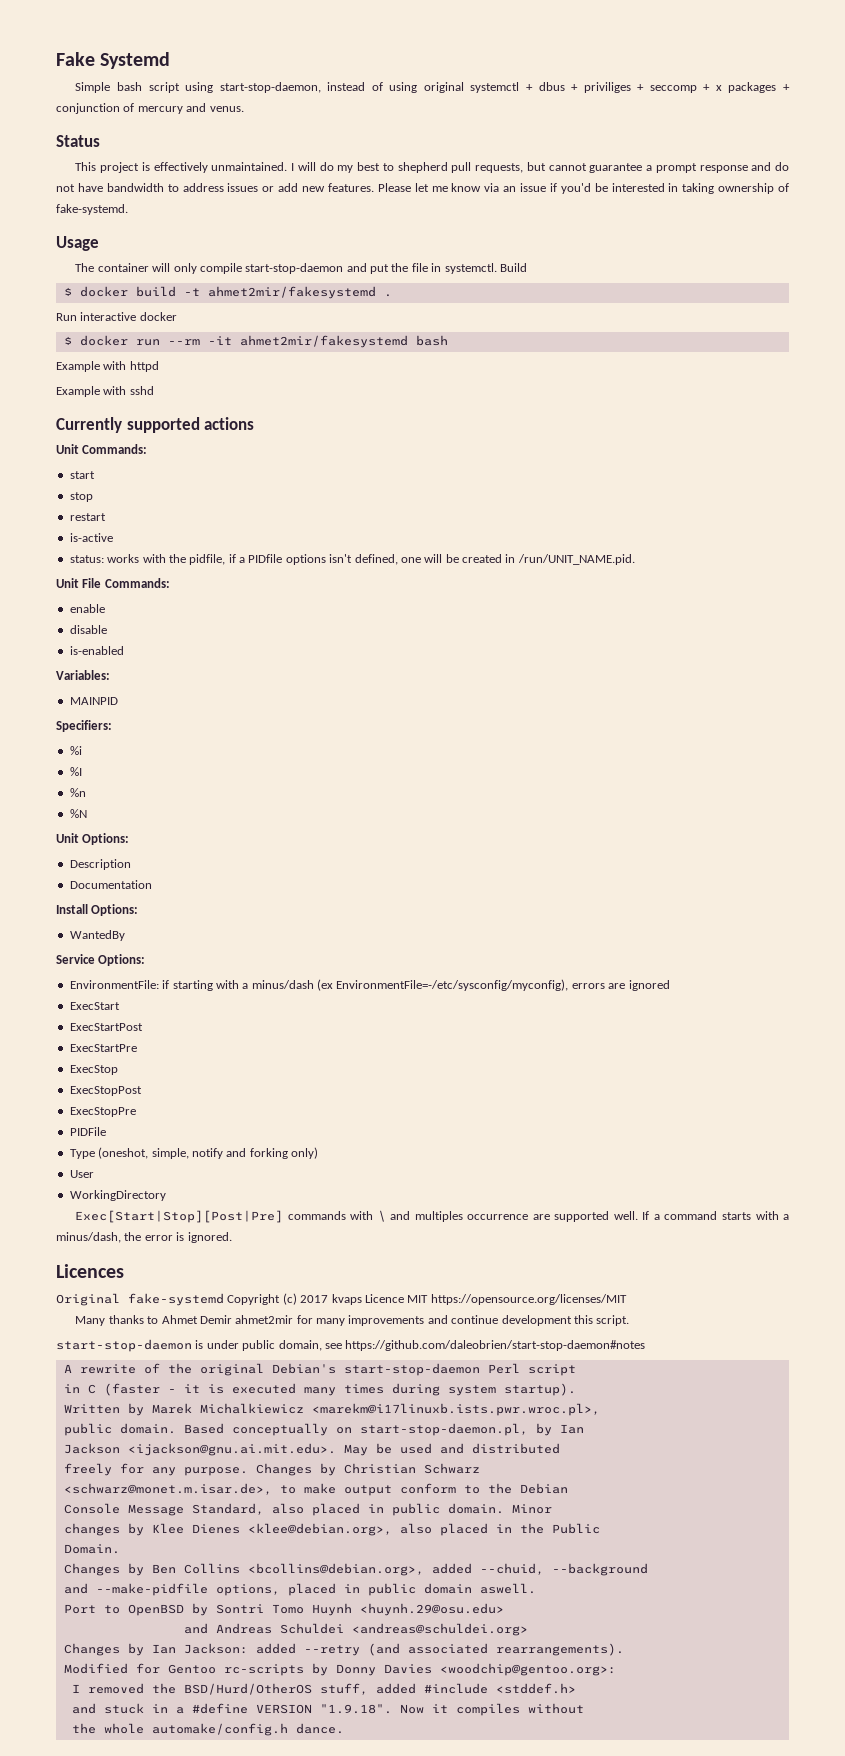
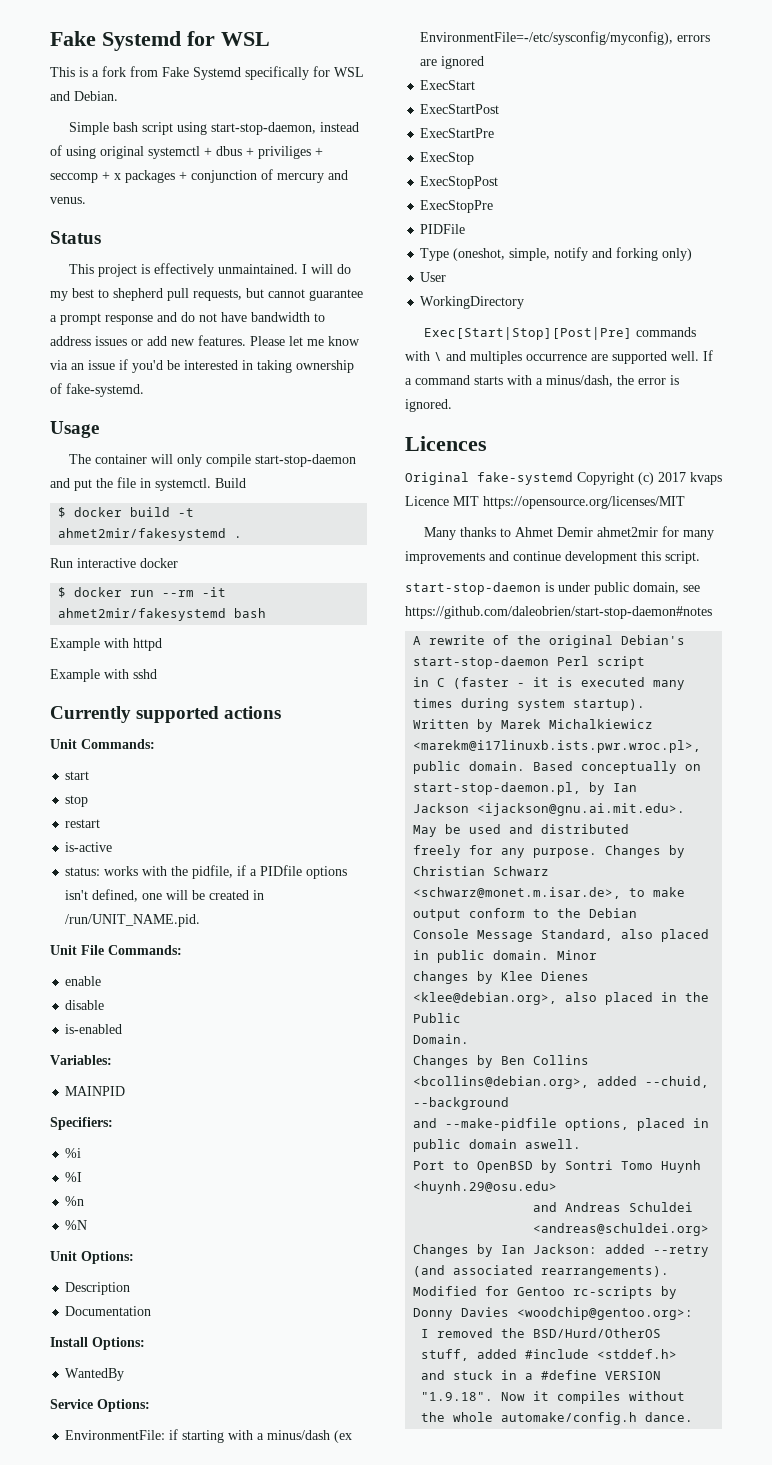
- Fake Systemd
+ Fake Systemd for WSL
+ This is a fork from Fake Systemd specifically for WSL and Debian.

